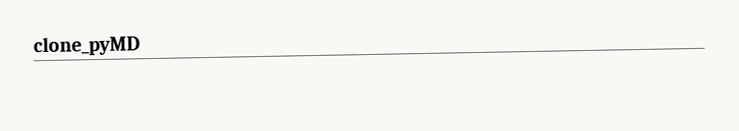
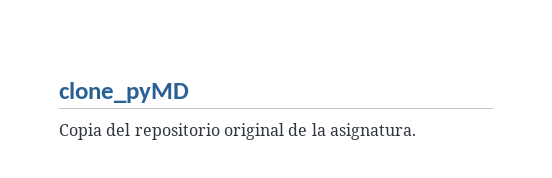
+ Copia del repositorio original de la asignatura.

